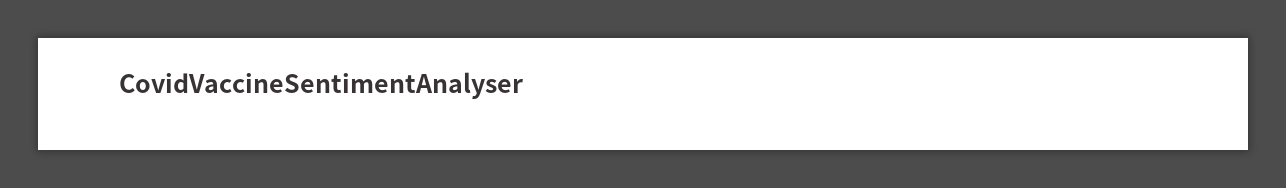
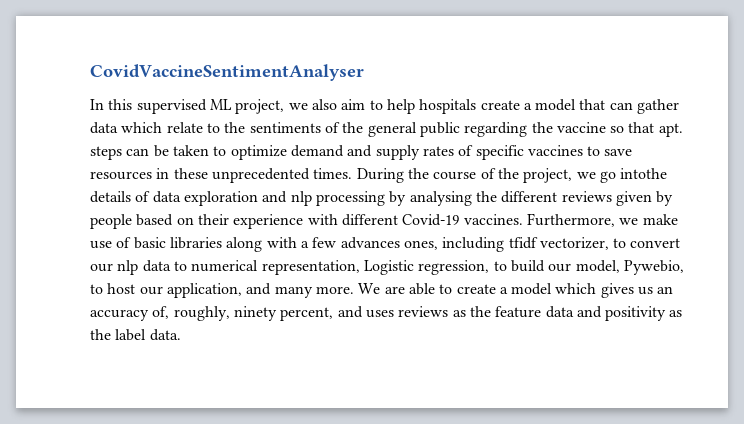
+ In this supervised ML project, we also aim to help hospitals create a model that can gather data which relate to the sentiments of the general public regarding the vaccine so that apt. steps can be taken to optimize demand and supply rates of specific vaccines to save resources in these unprecedented times. During the course of the project, we go intothe details of data exploration and nlp processing by analysing the different reviews given by people based on their experience with different Covid-19 vaccines. Furthermore, we make use of basic libraries along with a few advances ones, including tfidf vectorizer, to convert our nlp data to numerical representation, Logistic regression, to build our model, Pywebio, to host our application, and many more. We are able to create a model which gives us an accuracy of, roughly, ninety percent, and uses reviews as the feature data and positivity as the label data.

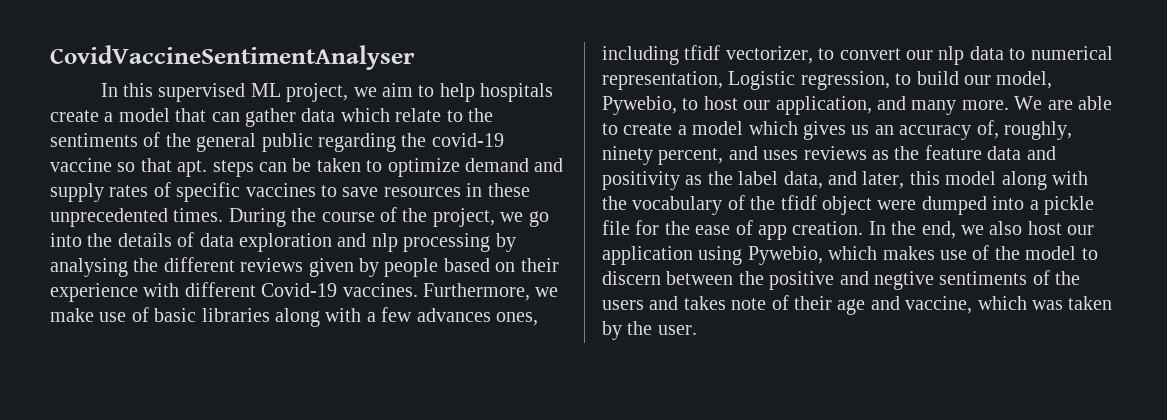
- In this supervised ML project, we also aim to help hospitals create a model that can gather data which relate to the sentiments of the general public regarding the vaccine so that apt. steps can be taken to optimize demand and supply rates of specific vaccines to save resources in these unprecedented times.
+ In this supervised ML project, we aim to help hospitals create a model that can gather data which relate to the sentiments of the general public regarding the covid-19 vaccine so that apt. steps can be taken to optimize demand and supply rates of specific vaccines to save resources in these unprecedented times.
- During the course of the project, we go intothe details of data exploration and nlp processing by analysing the different reviews given by people based on their experience with different Covid-19 vaccines.
+ During the course of the project, we go into the details of data exploration and nlp processing by analysing the different reviews given by people based on their experience with different Covid-19 vaccines.
- We are able to create a model which gives us an accuracy of, roughly, ninety percent, and uses reviews as the feature data and positivity as the label data.
+ We are able to create a model which gives us an accuracy of, roughly, ninety percent, and uses reviews as the feature data and positivity as the label data, and later, this model along with the vocabulary of the tfidf object were dumped into a pickle file for the ease of app creation. In the end, we also host our application using Pywebio, which makes use of the model to discern between the positive and negtive sentiments of the users and takes note of their age and vaccine, which was taken by the user.

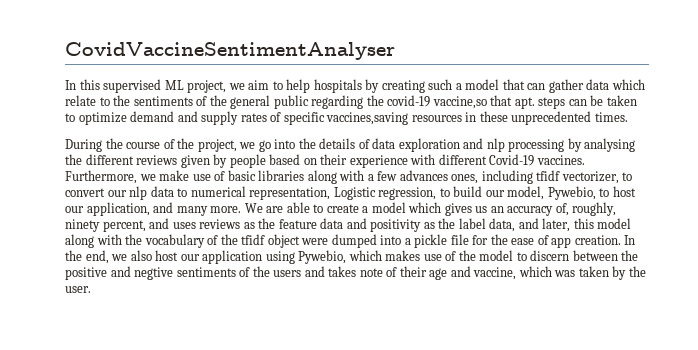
- In this supervised ML project, we aim to help hospitals create a model that can gather data which relate to the sentiments of the general public regarding the covid-19 vaccine so that apt. steps can be taken to optimize demand and supply rates of specific vaccines to save resources in these unprecedented times. During the course of the project, we go into the details of data exploration and nlp processing by analysing the different reviews given by people based on their experience with different Covid-19 vaccines.
+ In this supervised ML project, we aim to help hospitals by creating such a model that can gather data which relate to the sentiments of the general public regarding the covid-19 vaccine,so that apt. steps can be taken to optimize demand and supply rates of specific vaccines,saving resources in these unprecedented times.
+ During the course of the project, we go into the details of data exploration and nlp processing by analysing the different reviews given by people based on their experience with different Covid-19 vaccines.

